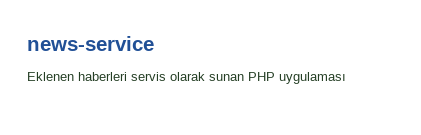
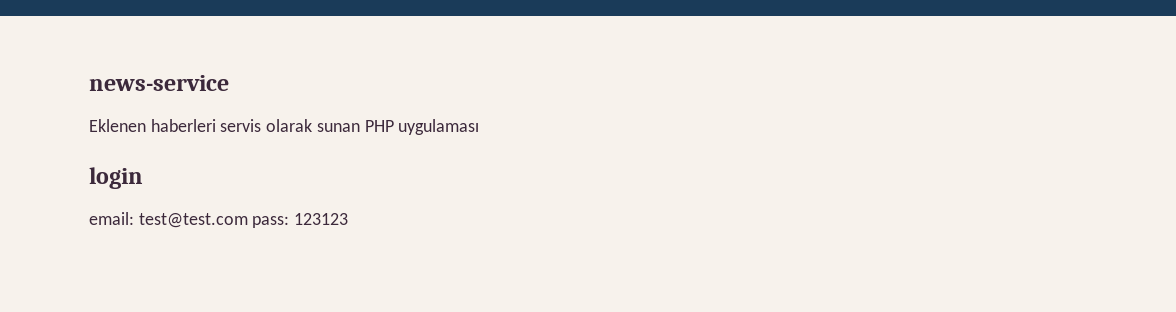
+ login
+ email: test@test.com pass: 123123

